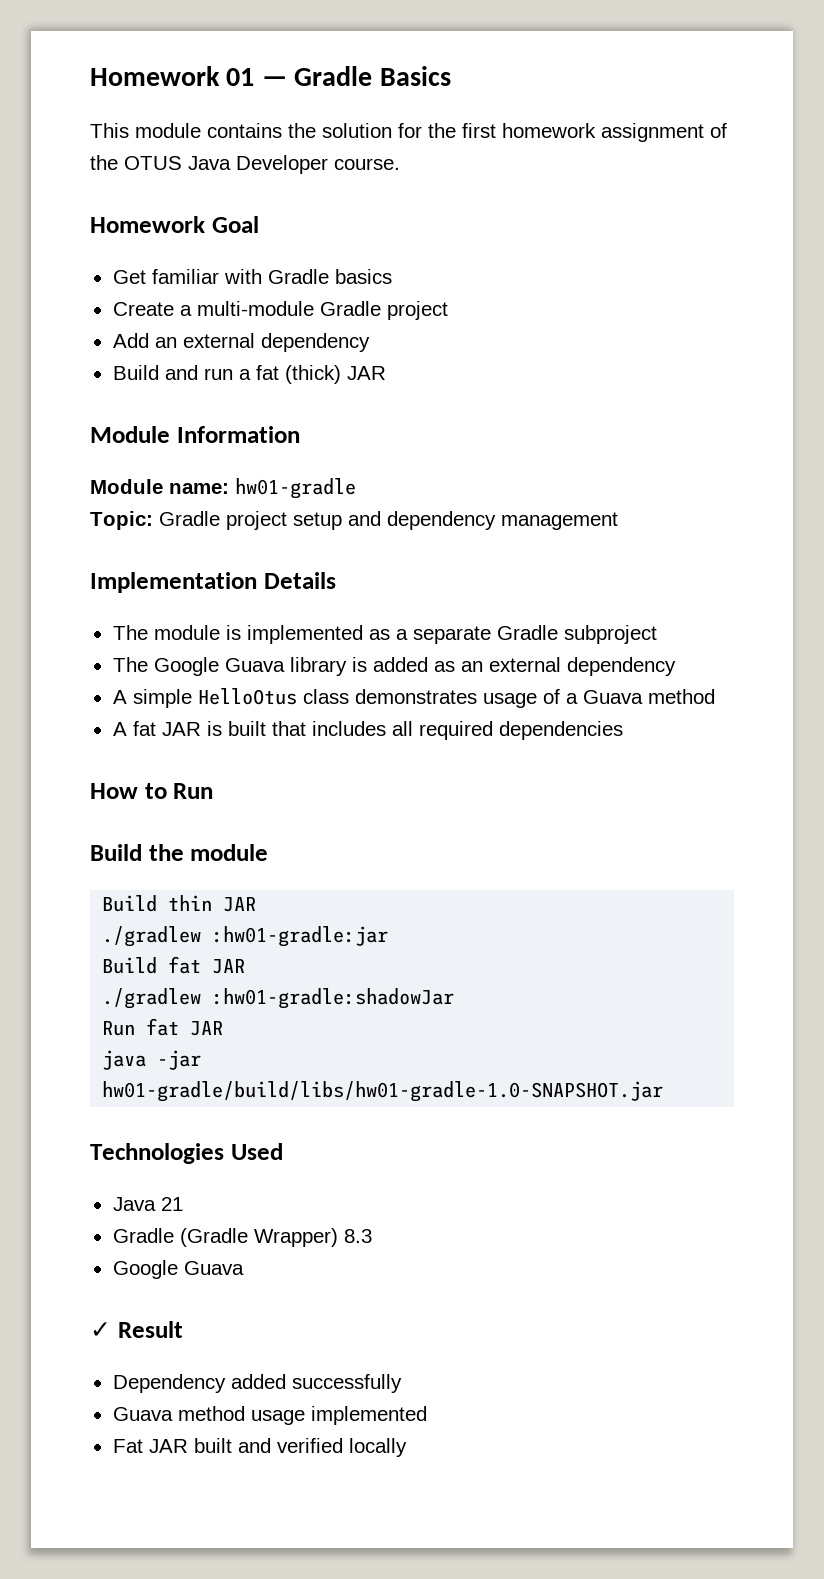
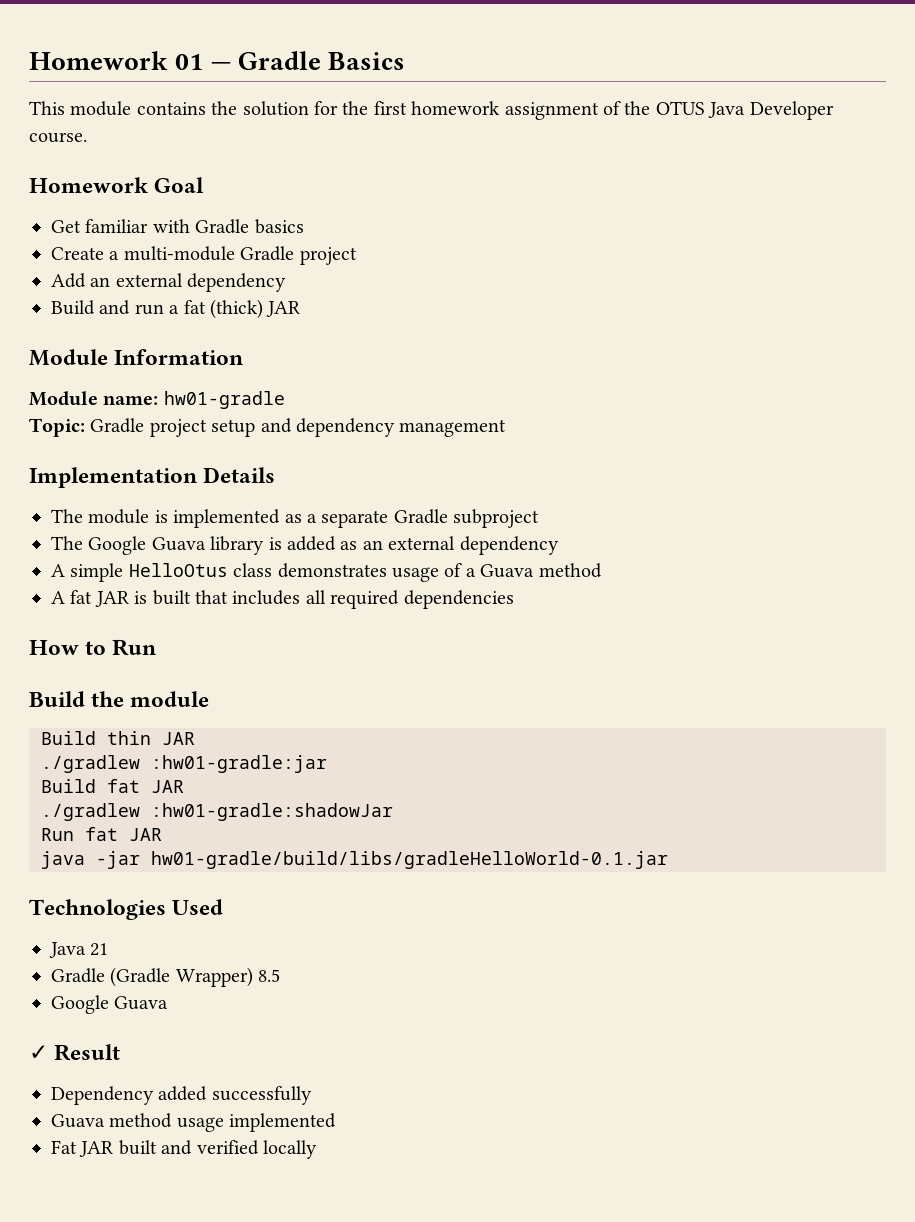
- java -jar hw01-gradle/build/libs/hw01-gradle-1.0-SNAPSHOT.jar
+ java -jar hw01-gradle/build/libs/gradleHelloWorld-0.1.jar
- Gradle (Gradle Wrapper) 8.3
+ Gradle (Gradle Wrapper) 8.5

